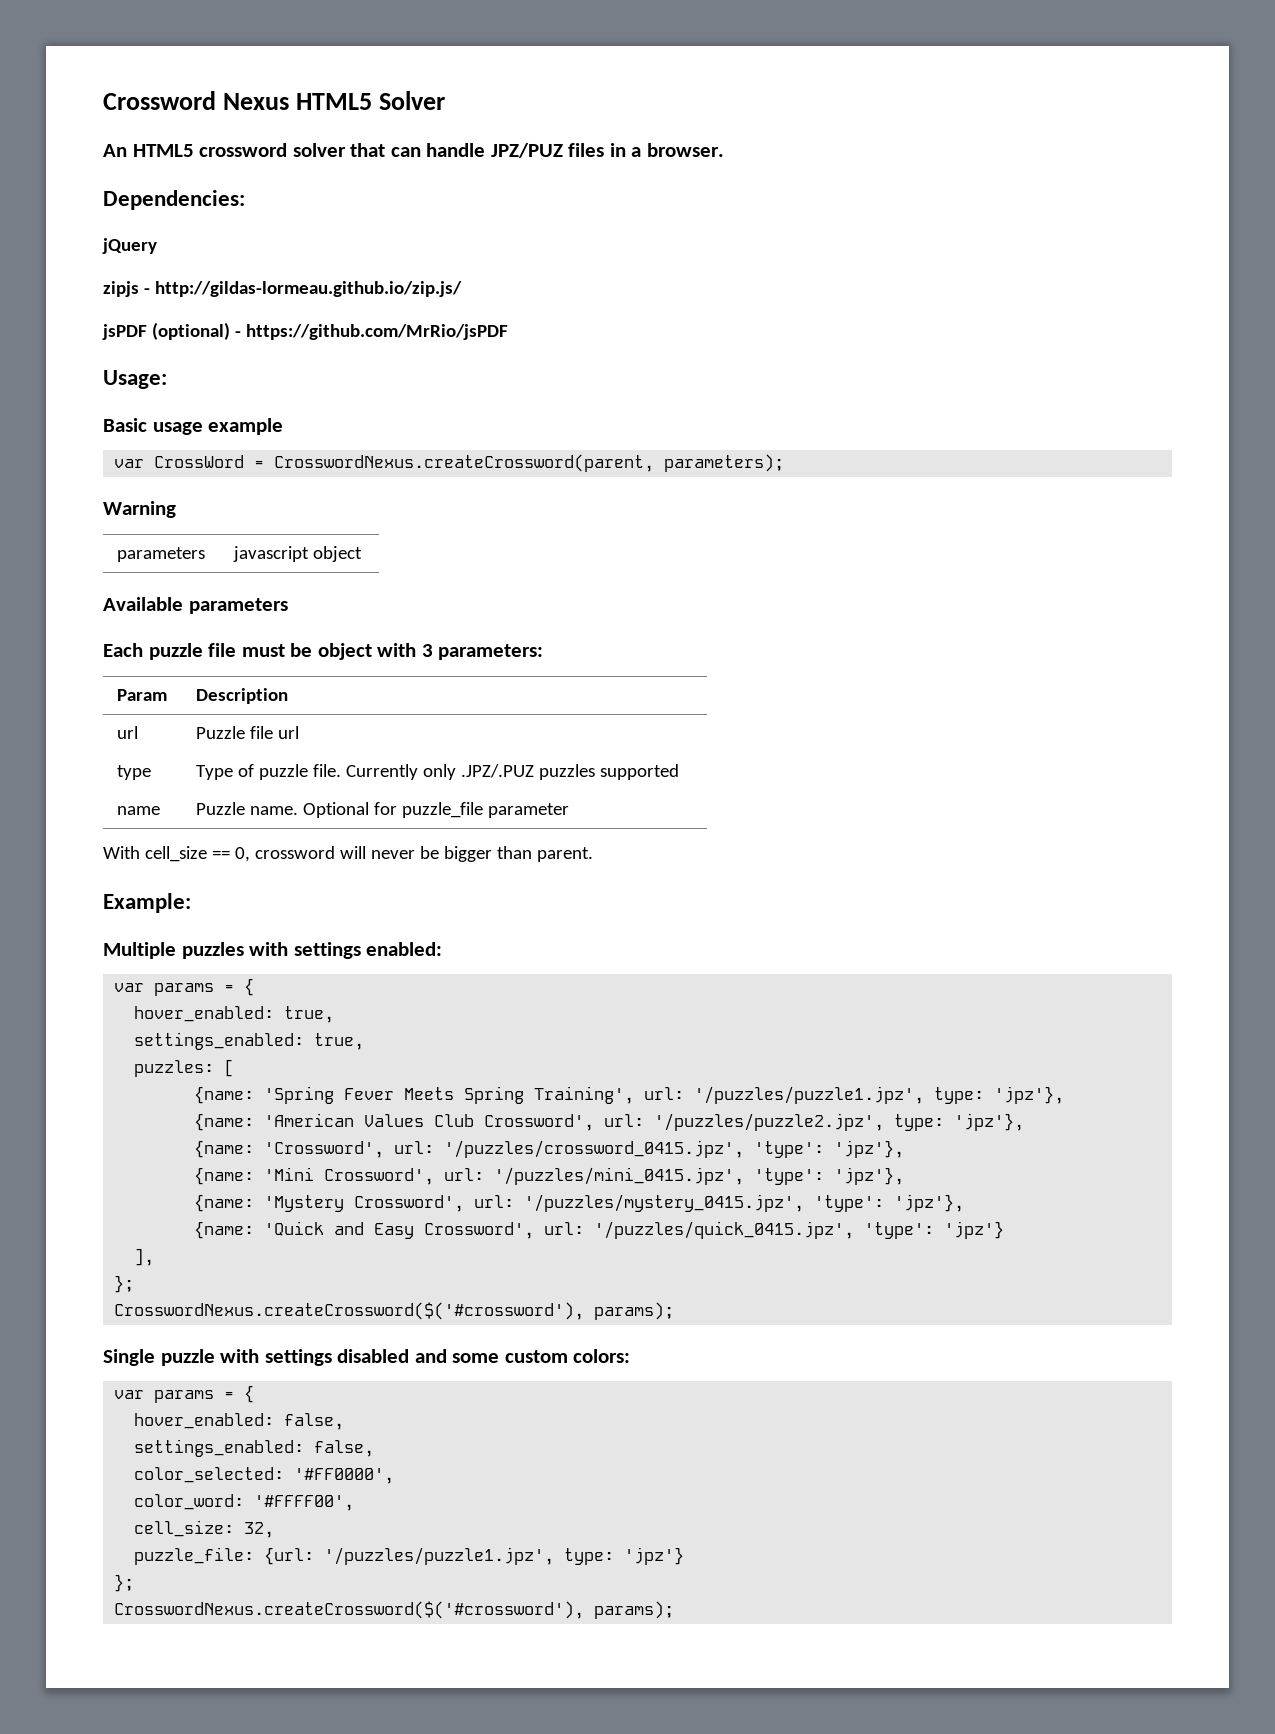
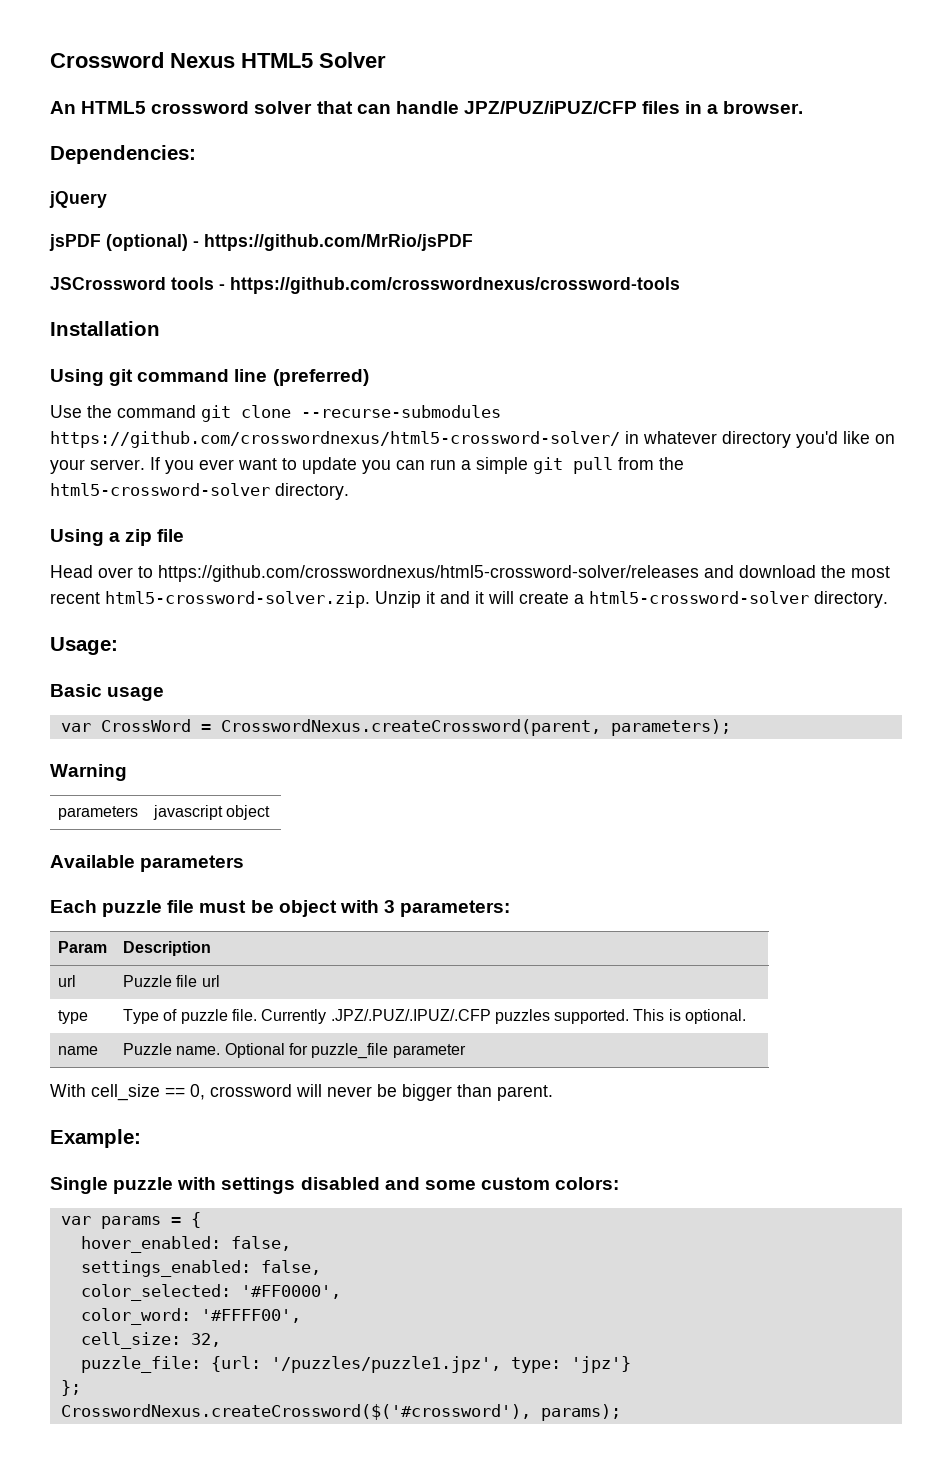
- An HTML5 crossword solver that can handle JPZ/PUZ files in a browser.
+ An HTML5 crossword solver that can handle JPZ/PUZ/iPUZ/CFP files in a browser.
- zipjs - http://gildas-lormeau.github.io/zip.js/
+ JSCrossword tools - https://github.com/crosswordnexus/crossword-tools
+ Installation
+ Using git command line (preferred)
+ Use the command git clone --recurse-submodules https://github.com/crosswordnexus/html5-crossword-solver/ in whatever directory you'd like on your server. If you ever want to update you can run a simple git pull from the html5-crossword-solver directory.
+ Using a zip file
+ Head over to https://github.com/crosswordnexus/html5-crossword-solver/releases and download the most recent html5-crossword-solver.zip. Unzip it and it will create a html5-crossword-solver directory.
- Basic usage example
+ Basic usage
- type | Type of puzzle file. Currently only .JPZ/.PUZ puzzles supported
+ type | Type of puzzle file. Currently .JPZ/.PUZ/.IPUZ/.CFP puzzles supported. This is optional.
- Multiple puzzles with settings enabled:
- var params = {
- hover_enabled: true,
- settings_enabled: true,
- puzzles: [
- {name: 'Spring Fever Meets Spring Training', url: '/puzzles/puzzle1.jpz', type: 'jpz'},
- {name: 'American Values Club Crossword', url: '/puzzles/puzzle2.jpz', type: 'jpz'},
- {name: 'Crossword', url: '/puzzles/crossword_0415.jpz', 'type': 'jpz'},
- {name: 'Mini Crossword', url: '/puzzles/mini_0415.jpz', 'type': 'jpz'},
- {name: 'Mystery Crossword', url: '/puzzles/mystery_0415.jpz', 'type': 'jpz'},
- {name: 'Quick and Easy Crossword', url: '/puzzles/quick_0415.jpz', 'type': 'jpz'}
- ],
- };
- CrosswordNexus.createCrossword($('#crossword'), params);

